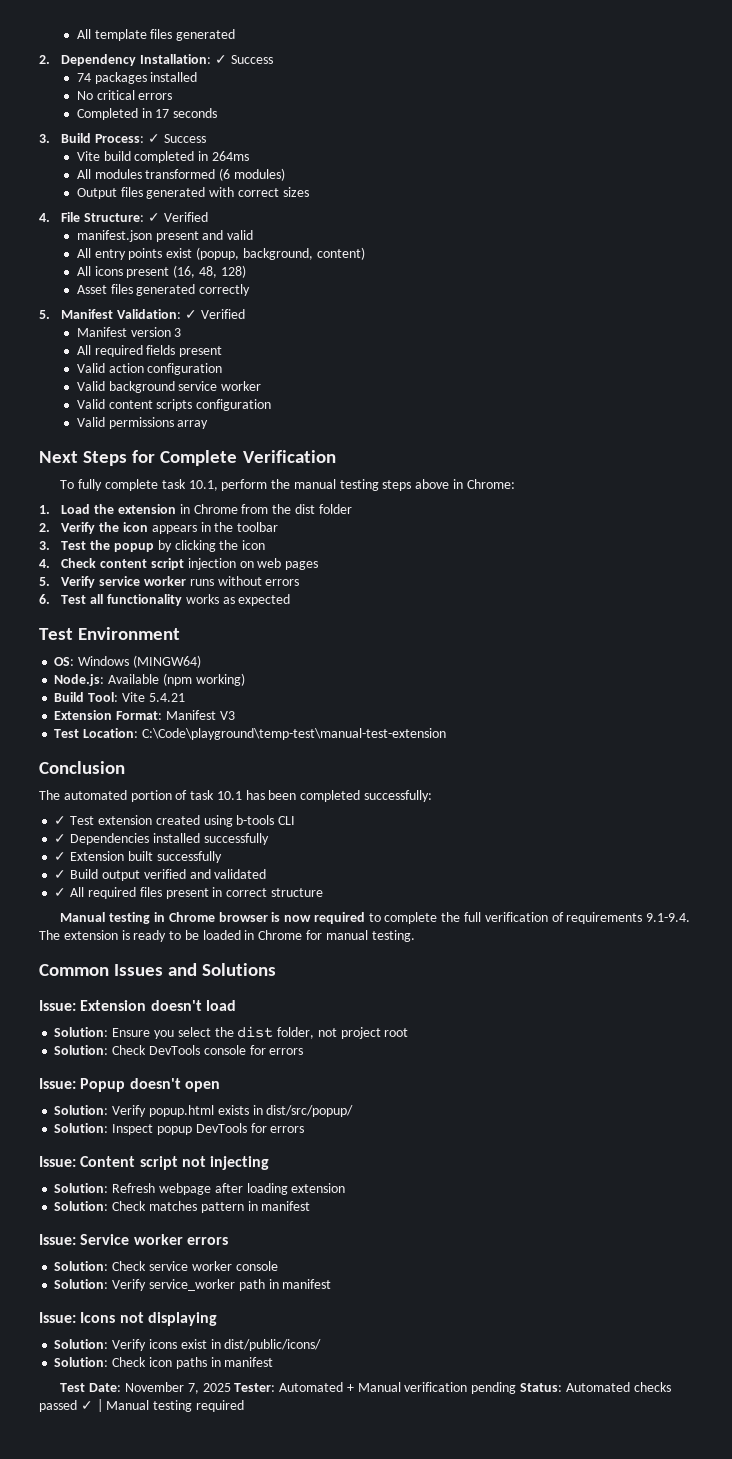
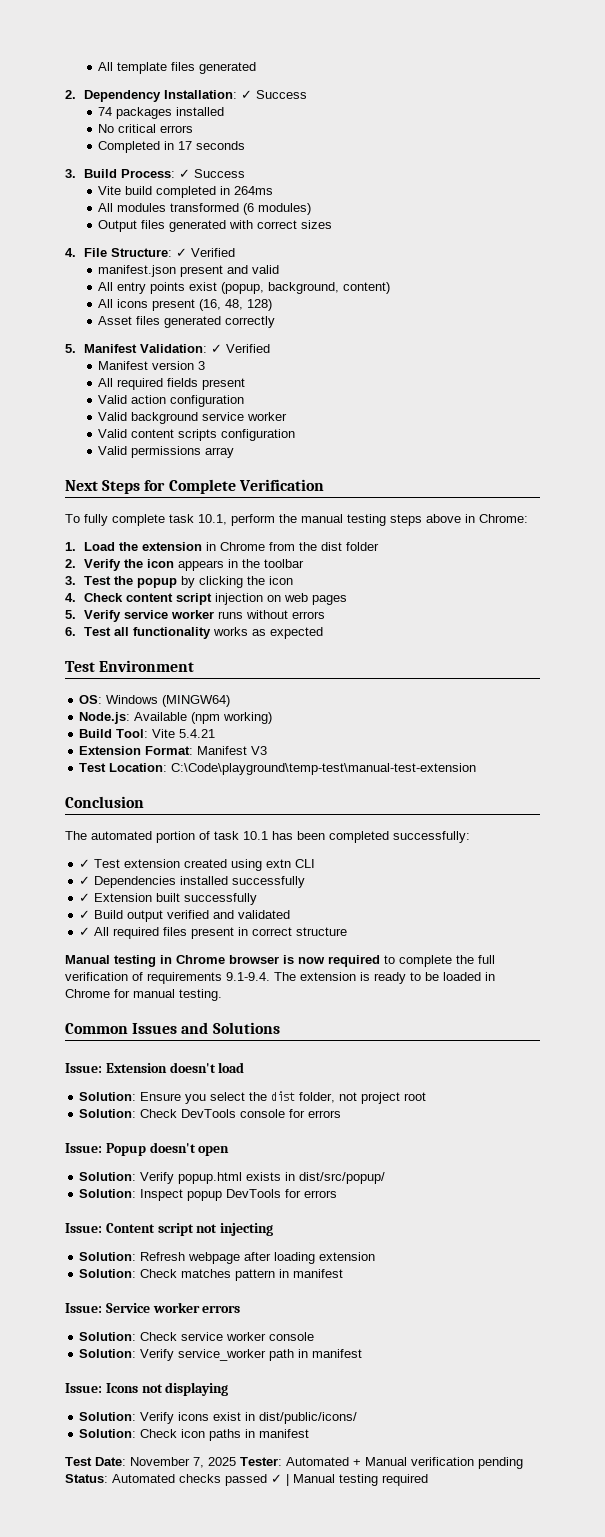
- ✓ Test extension created using b-tools CLI
+ ✓ Test extension created using extn CLI

